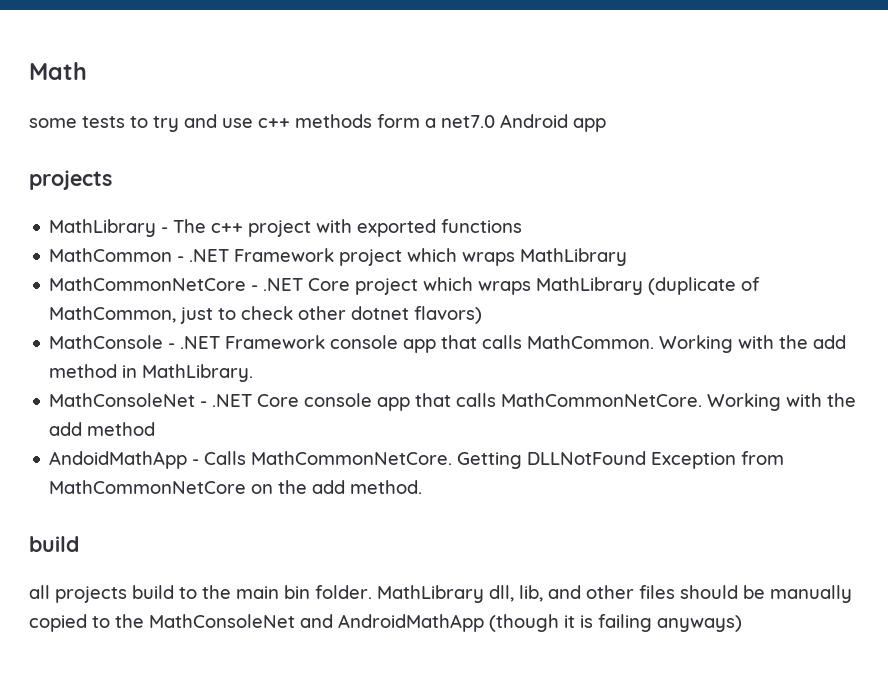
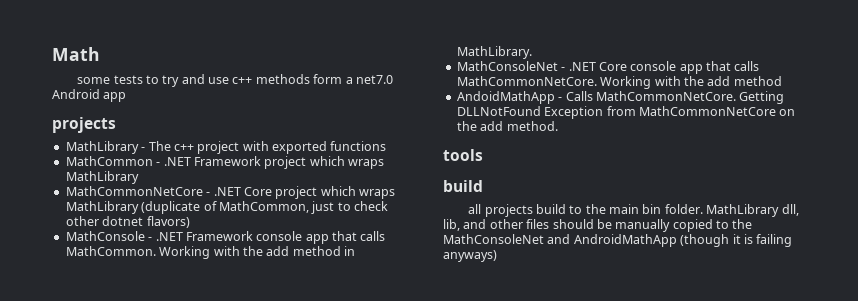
+ tools

